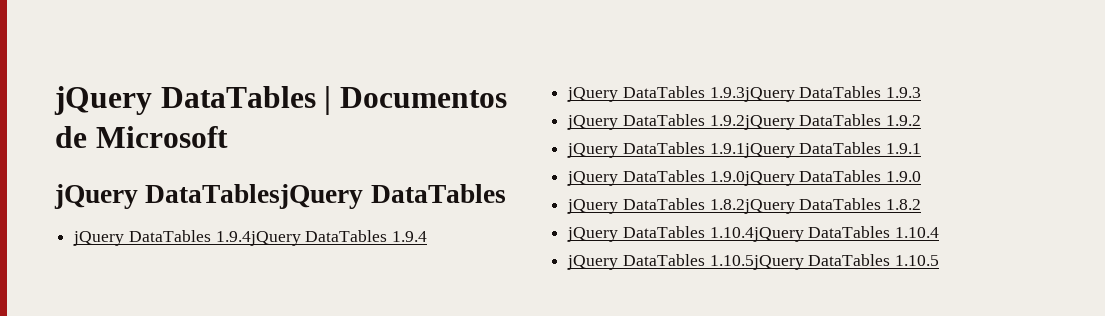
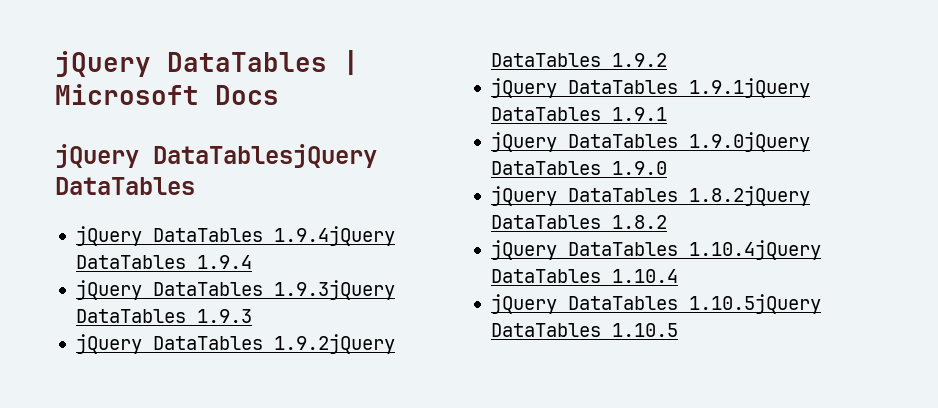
- jQuery DataTables | Documentos de Microsoft
+ jQuery DataTables | Microsoft Docs

